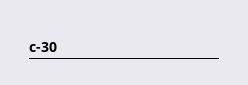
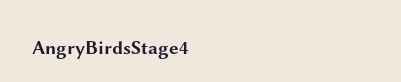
- c-30
+ AngryBirdsStage4

